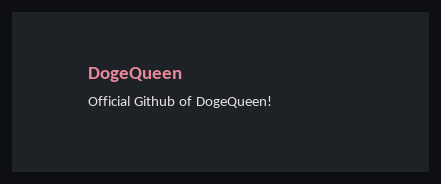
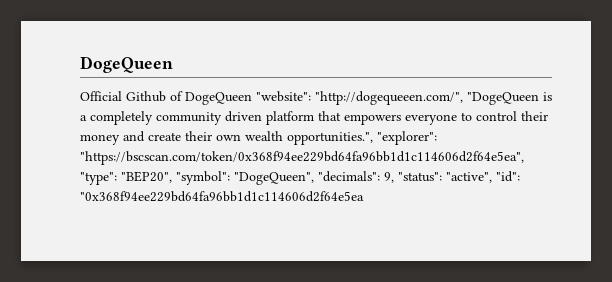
- Official Github of DogeQueen!
+ Official Github of DogeQueen "website": "http://dogequeeen.com/", "DogeQueen is a completely community driven platform that empowers everyone to control their money and create their own wealth opportunities.", "explorer": "https://bscscan.com/token/0x368f94ee229bd64fa96bb1d1c114606d2f64e5ea", "type": "BEP20", "symbol": "DogeQueen", "decimals": 9, "status": "active", "id": "0x368f94ee229bd64fa96bb1d1c114606d2f64e5ea

